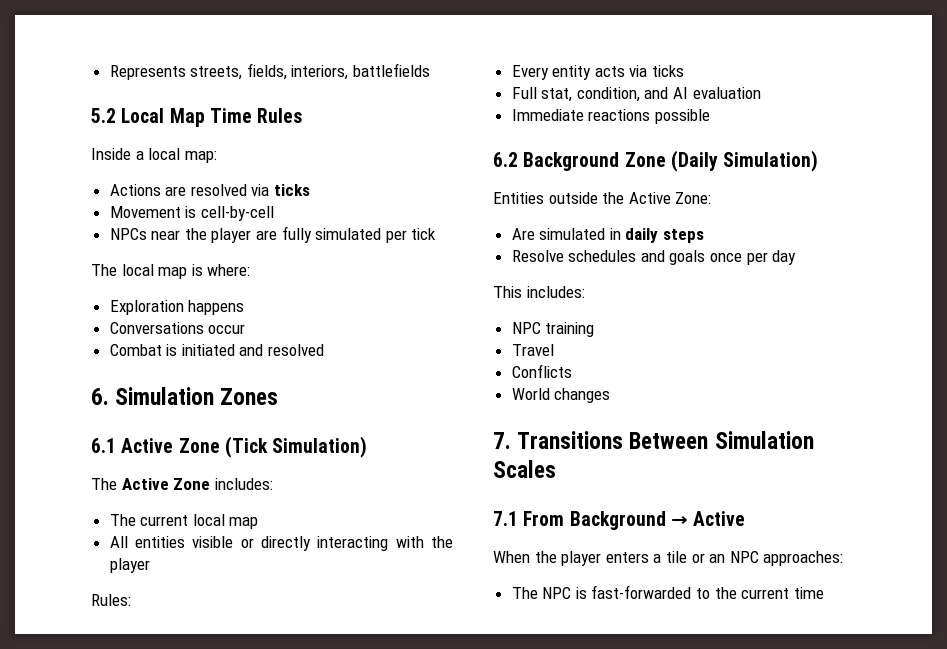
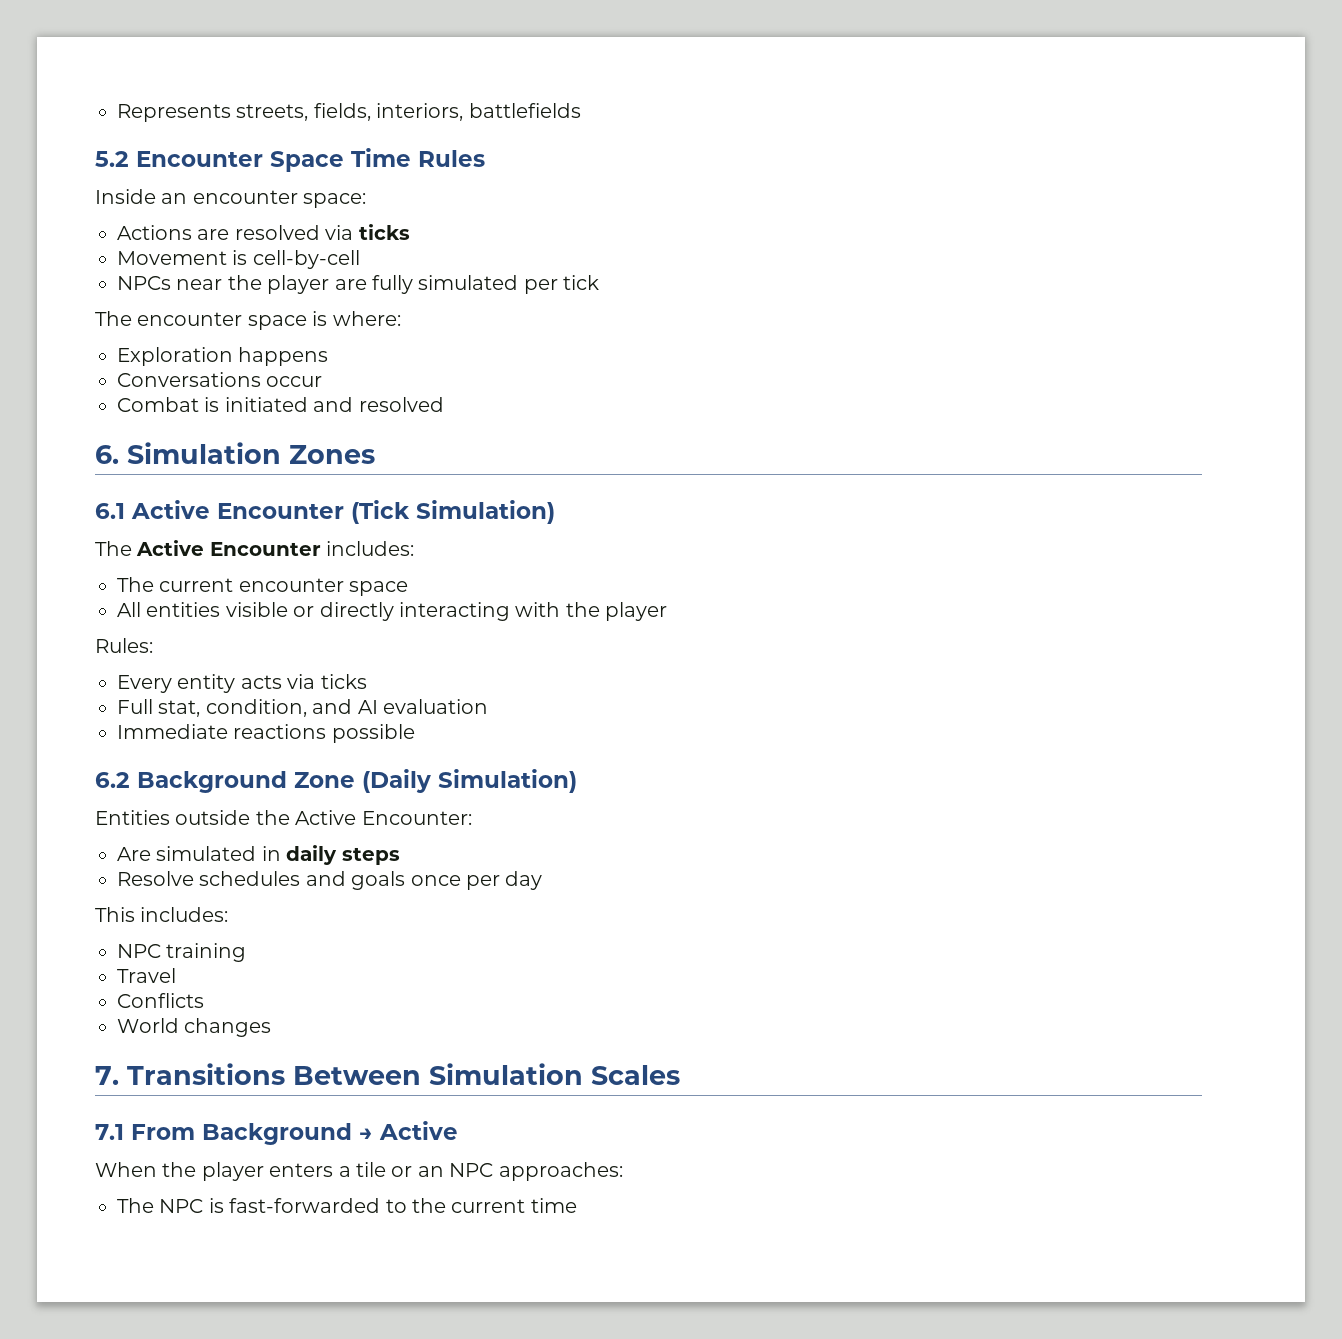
- 5.2 Local Map Time Rules
+ 5.2 Encounter Space Time Rules
- Inside a local map:
+ Inside an encounter space:
- The local map is where:
+ The encounter space is where:
- 6.1 Active Zone (Tick Simulation)
+ 6.1 Active Encounter (Tick Simulation)
- The Active Zone includes:
+ The Active Encounter includes:
- The current local map
+ The current encounter space
- Entities outside the Active Zone:
+ Entities outside the Active Encounter:

